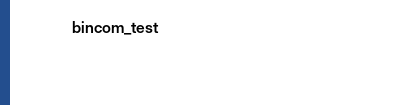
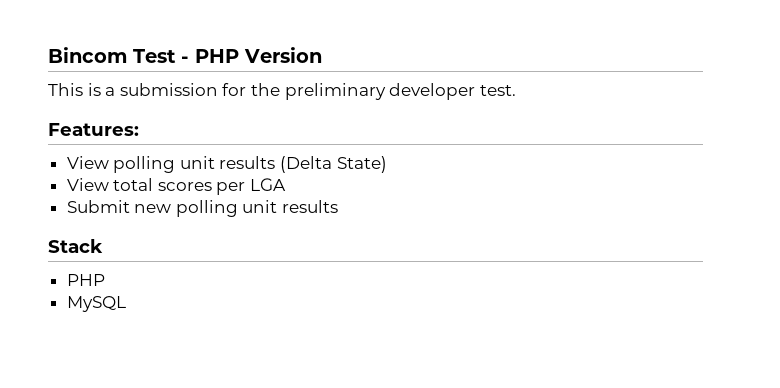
- bincom_test
+ Bincom Test - PHP Version
+ This is a submission for the preliminary developer test.
+ Features:
+ View polling unit results (Delta State)
+ View total scores per LGA
+ Submit new polling unit results
+ Stack
+ PHP
+ MySQL

